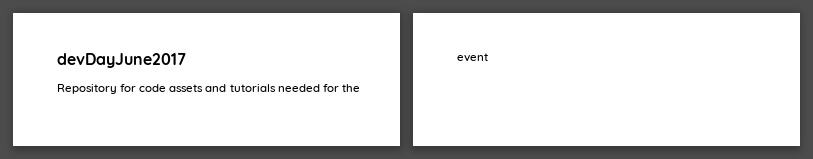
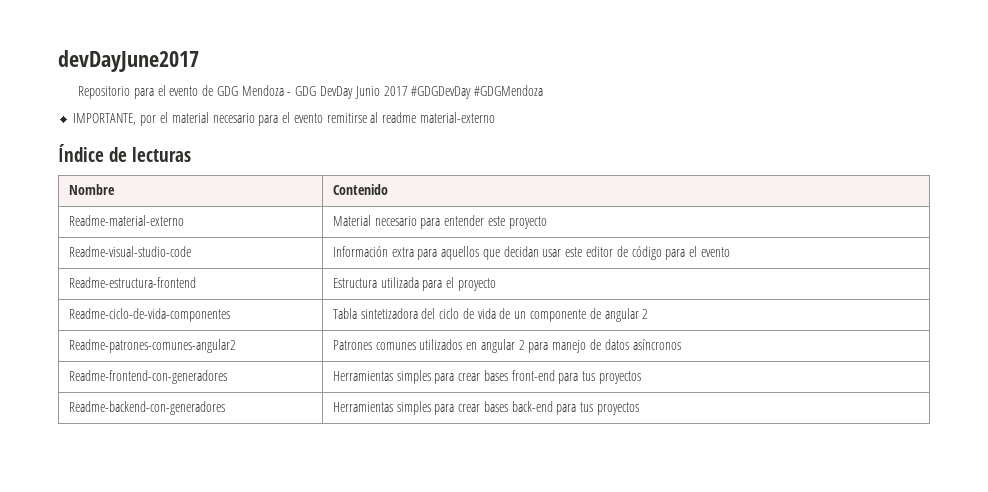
- Repository for code assets and tutorials needed for the event
+ Repositorio para el evento de GDG Mendoza - GDG DevDay Junio 2017 #GDGDevDay #GDGMendoza
+ IMPORTANTE, por el material necesario para el evento remitirse al readme material-externo
+ Índice de lecturas
+ Nombre | Contenido
+ Readme-material-externo | Material necesario para entender este proyecto
+ Readme-visual-studio-code | Información extra para aquellos que decidan usar este editor de código para el evento
+ Readme-estructura-frontend | Estructura utilizada para el proyecto
+ Readme-ciclo-de-vida-componentes | Tabla sintetizadora del ciclo de vida de un componente de angular 2
+ Readme-patrones-comunes-angular2 | Patrones comunes utilizados en angular 2 para manejo de datos asíncronos
+ Readme-frontend-con-generadores | Herramientas simples para crear bases front-end para tus proyectos
+ Readme-backend-con-generadores | Herramientas simples para crear bases back-end para tus proyectos

